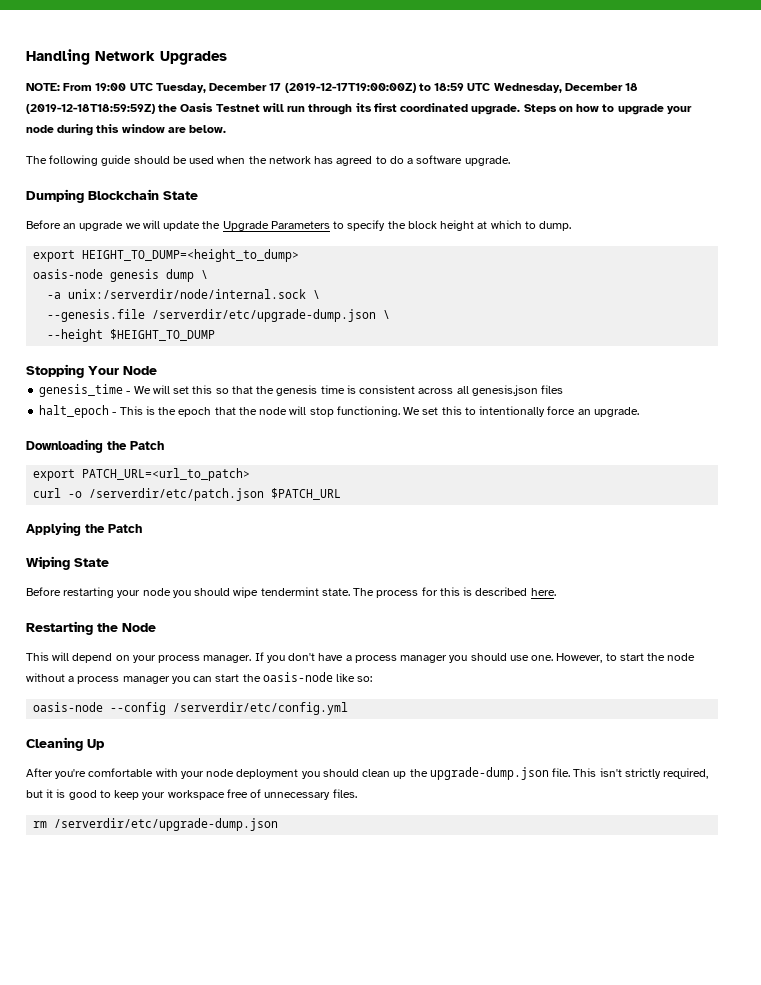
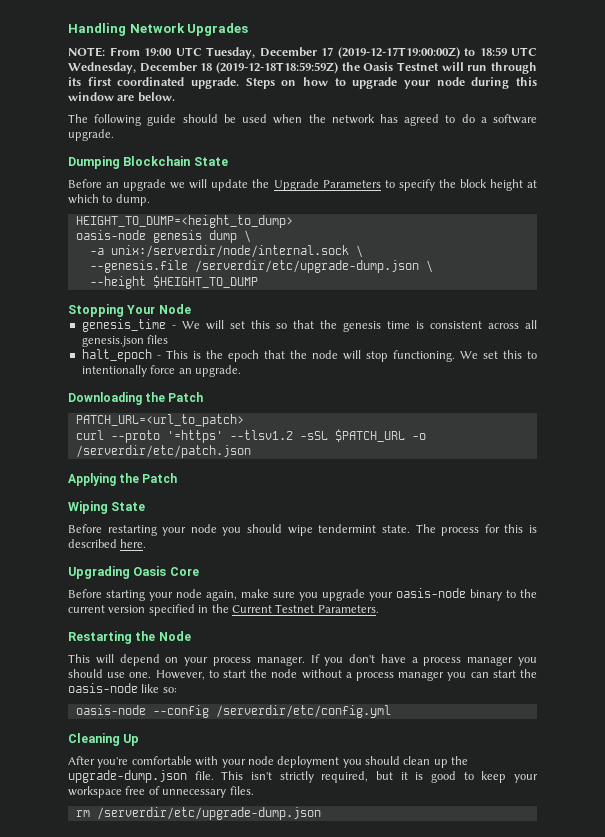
- export HEIGHT_TO_DUMP=<height_to_dump>
+ HEIGHT_TO_DUMP=<height_to_dump>
- export PATCH_URL=<url_to_patch>
+ PATCH_URL=<url_to_patch>
- curl -o /serverdir/etc/patch.json $PATCH_URL
+ curl --proto '=https' --tlsv1.2 -sSL $PATCH_URL -o /serverdir/etc/patch.json
+ Upgrading Oasis Core
+ Before starting your node again, make sure you upgrade your oasis-node binary to the current version specified in the Current Testnet Parameters.

